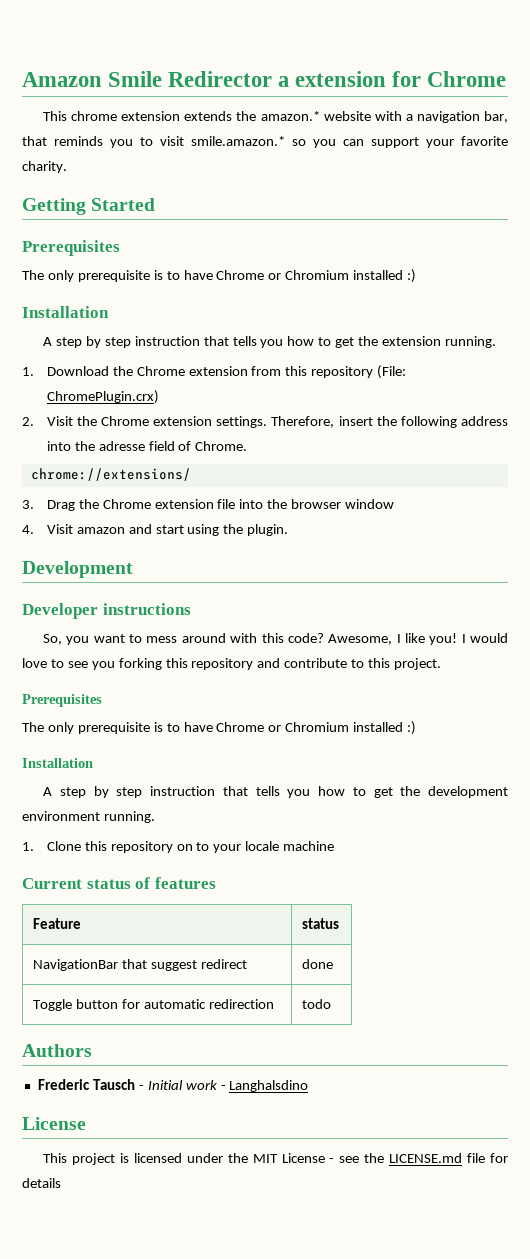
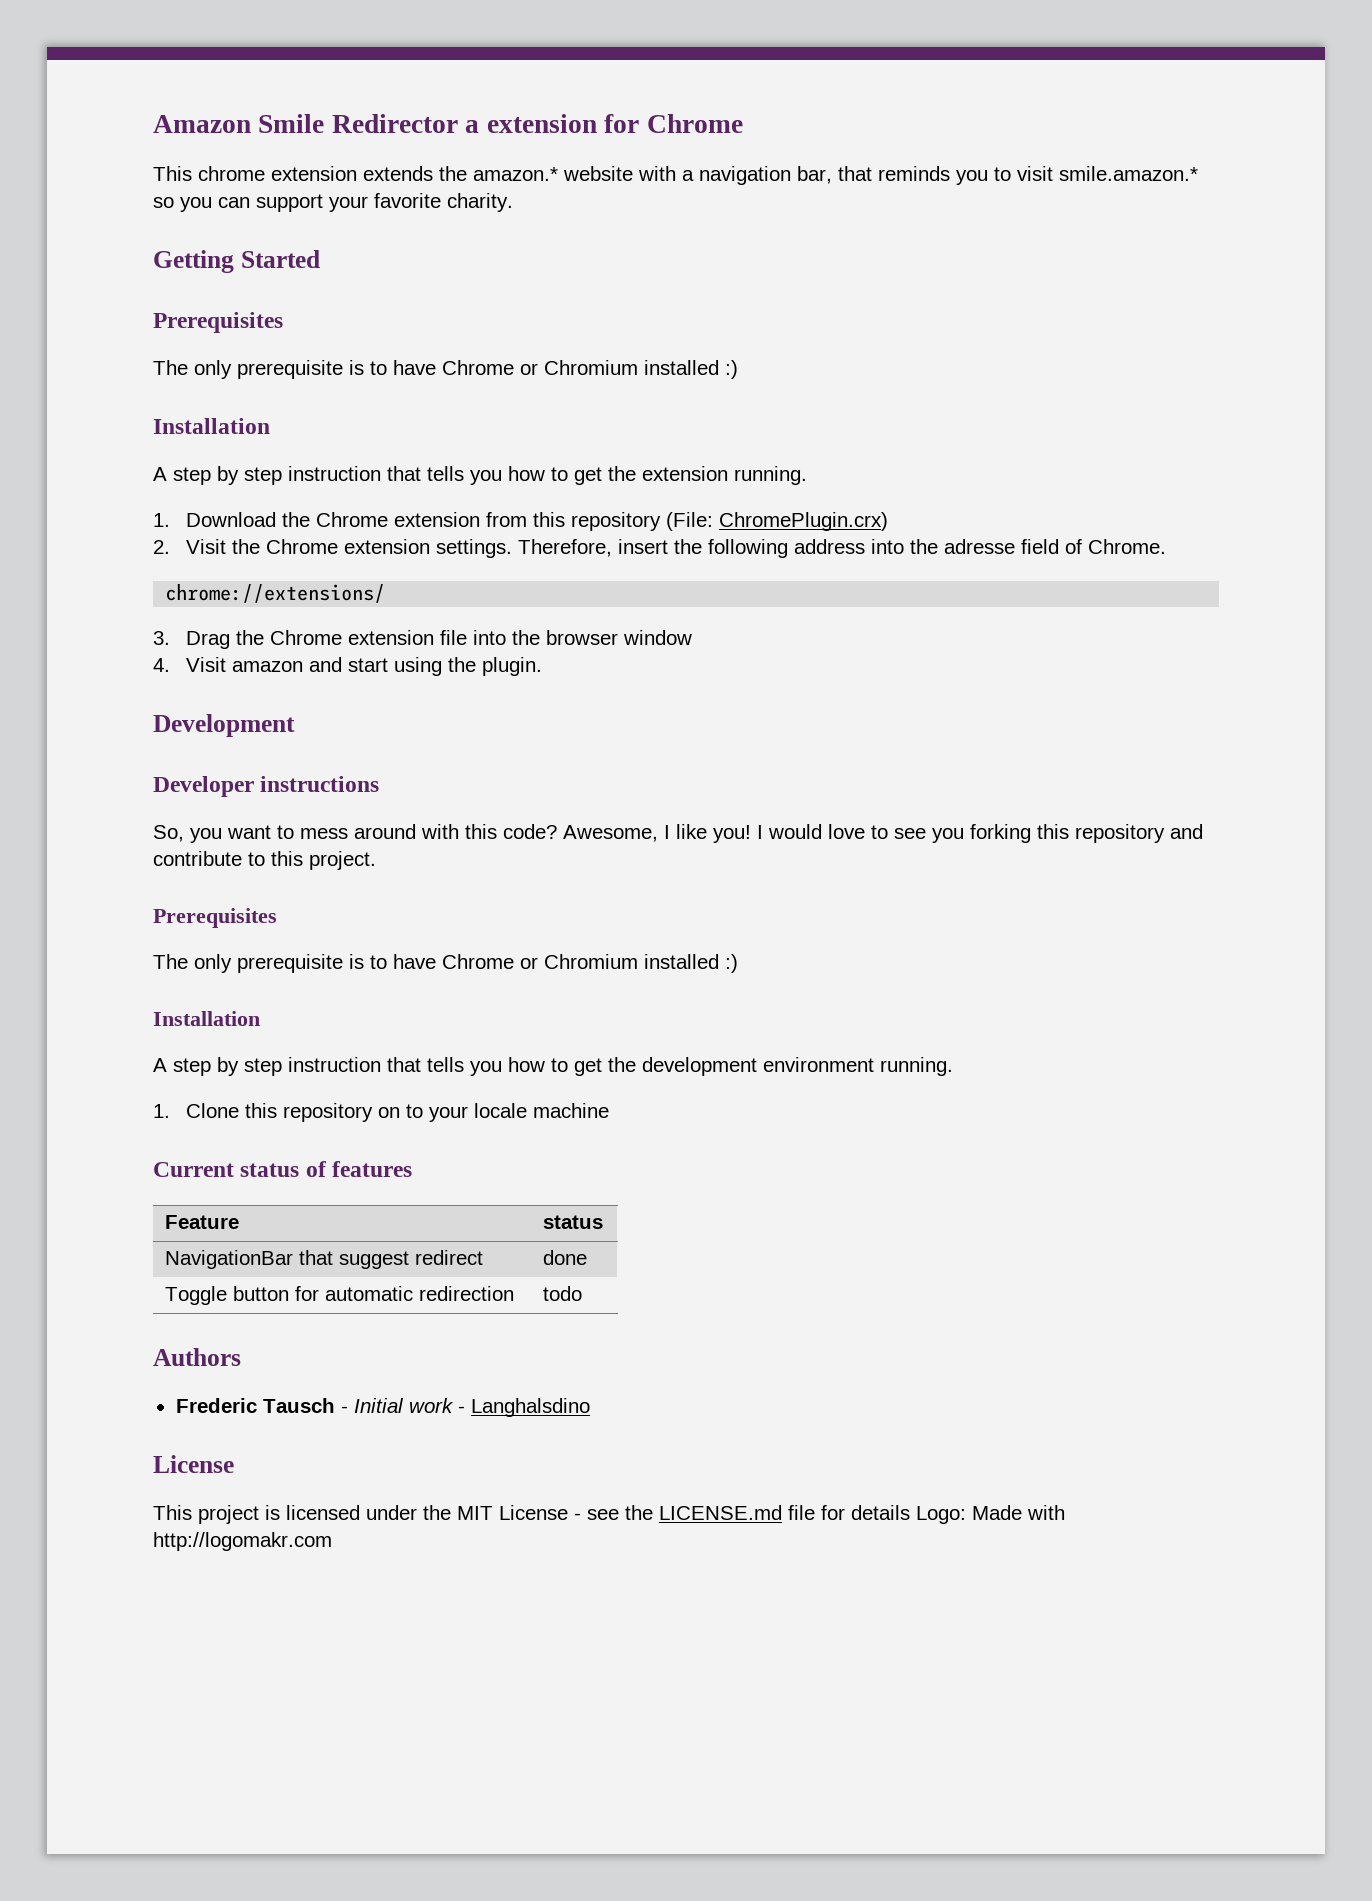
- This project is licensed under the MIT License - see the LICENSE.md file for details
+ This project is licensed under the MIT License - see the LICENSE.md file for details Logo: Made with http://logomakr.com

